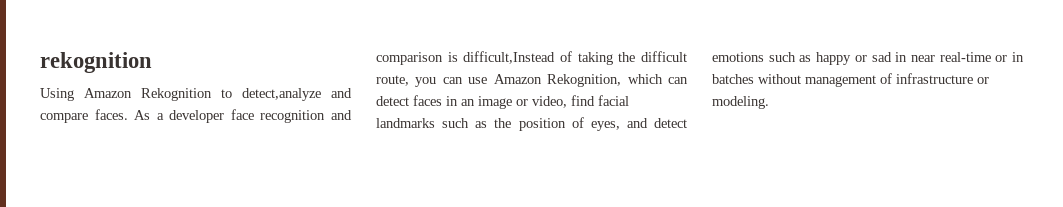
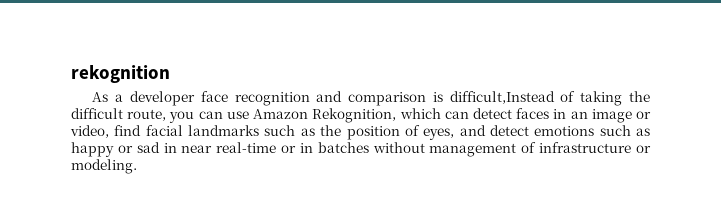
- Using Amazon Rekognition to detect,analyze and compare faces.

